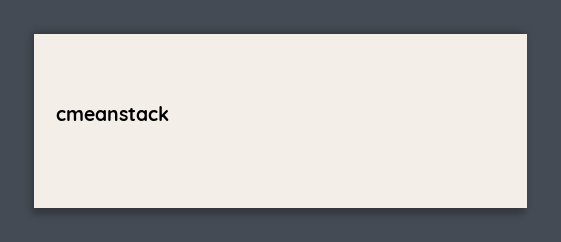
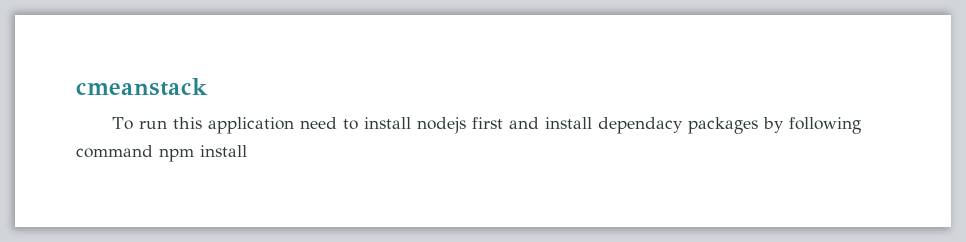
+ To run this application need to install nodejs first and install dependacy packages by following command npm install

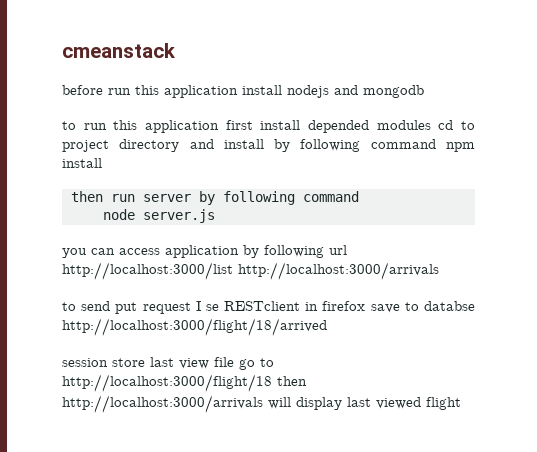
- To run this application need to install nodejs first and install dependacy packages by following command npm install
+ before run this application install nodejs and mongodb
+ to run this application first install depended modules cd to project directory and install by following command npm install
+ then run server by following command
+ node server.js
+ you can access application by following url http://localhost:3000/list http://localhost:3000/arrivals
+ to send put request I se RESTclient in firefox save to databse http://localhost:3000/flight/18/arrived
+ session store last view file go to http://localhost:3000/flight/18 then http://localhost:3000/arrivals will display last viewed flight

